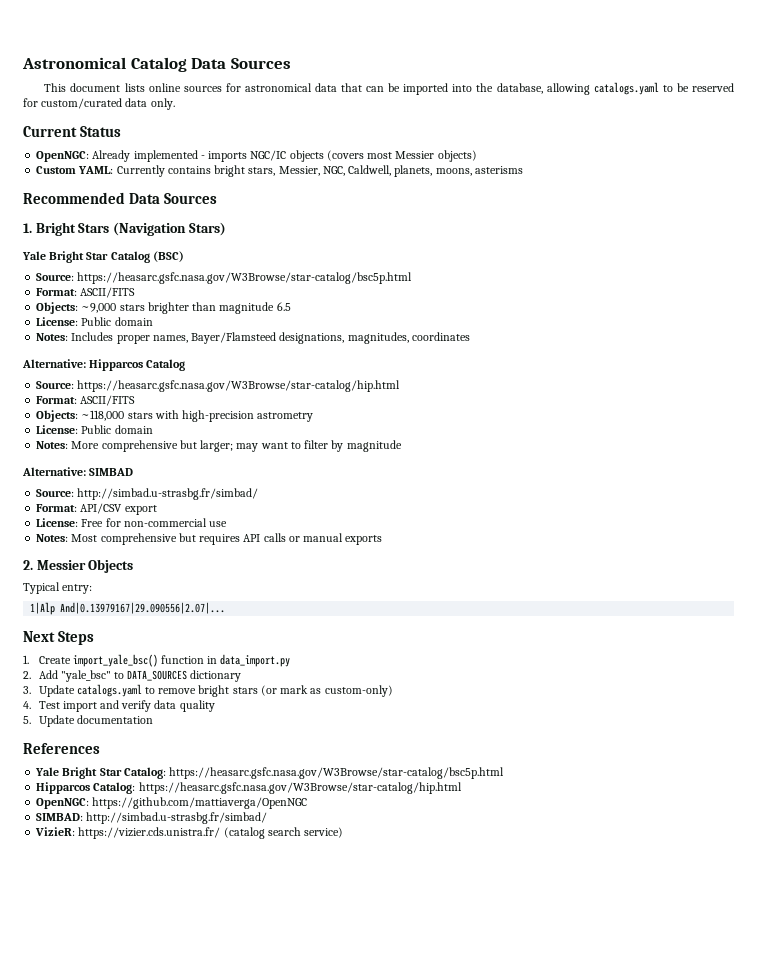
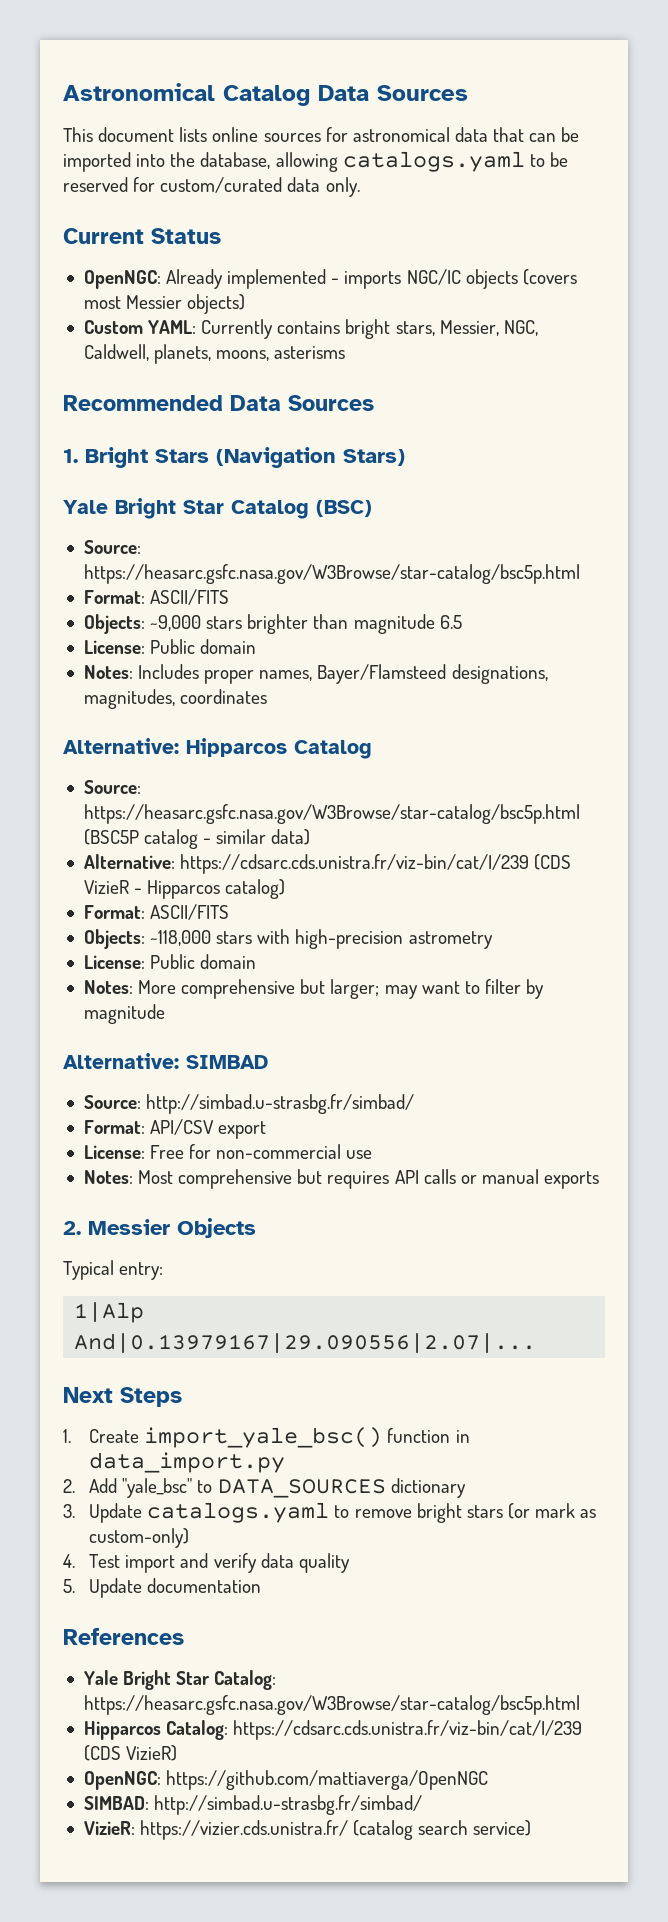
- Source: https://heasarc.gsfc.nasa.gov/W3Browse/star-catalog/hip.html
+ Source: https://heasarc.gsfc.nasa.gov/W3Browse/star-catalog/bsc5p.html (BSC5P catalog - similar data)
+ Alternative: https://cdsarc.cds.unistra.fr/viz-bin/cat/I/239 (CDS VizieR - Hipparcos catalog)
- Hipparcos Catalog: https://heasarc.gsfc.nasa.gov/W3Browse/star-catalog/hip.html
+ Hipparcos Catalog: https://cdsarc.cds.unistra.fr/viz-bin/cat/I/239 (CDS VizieR)

